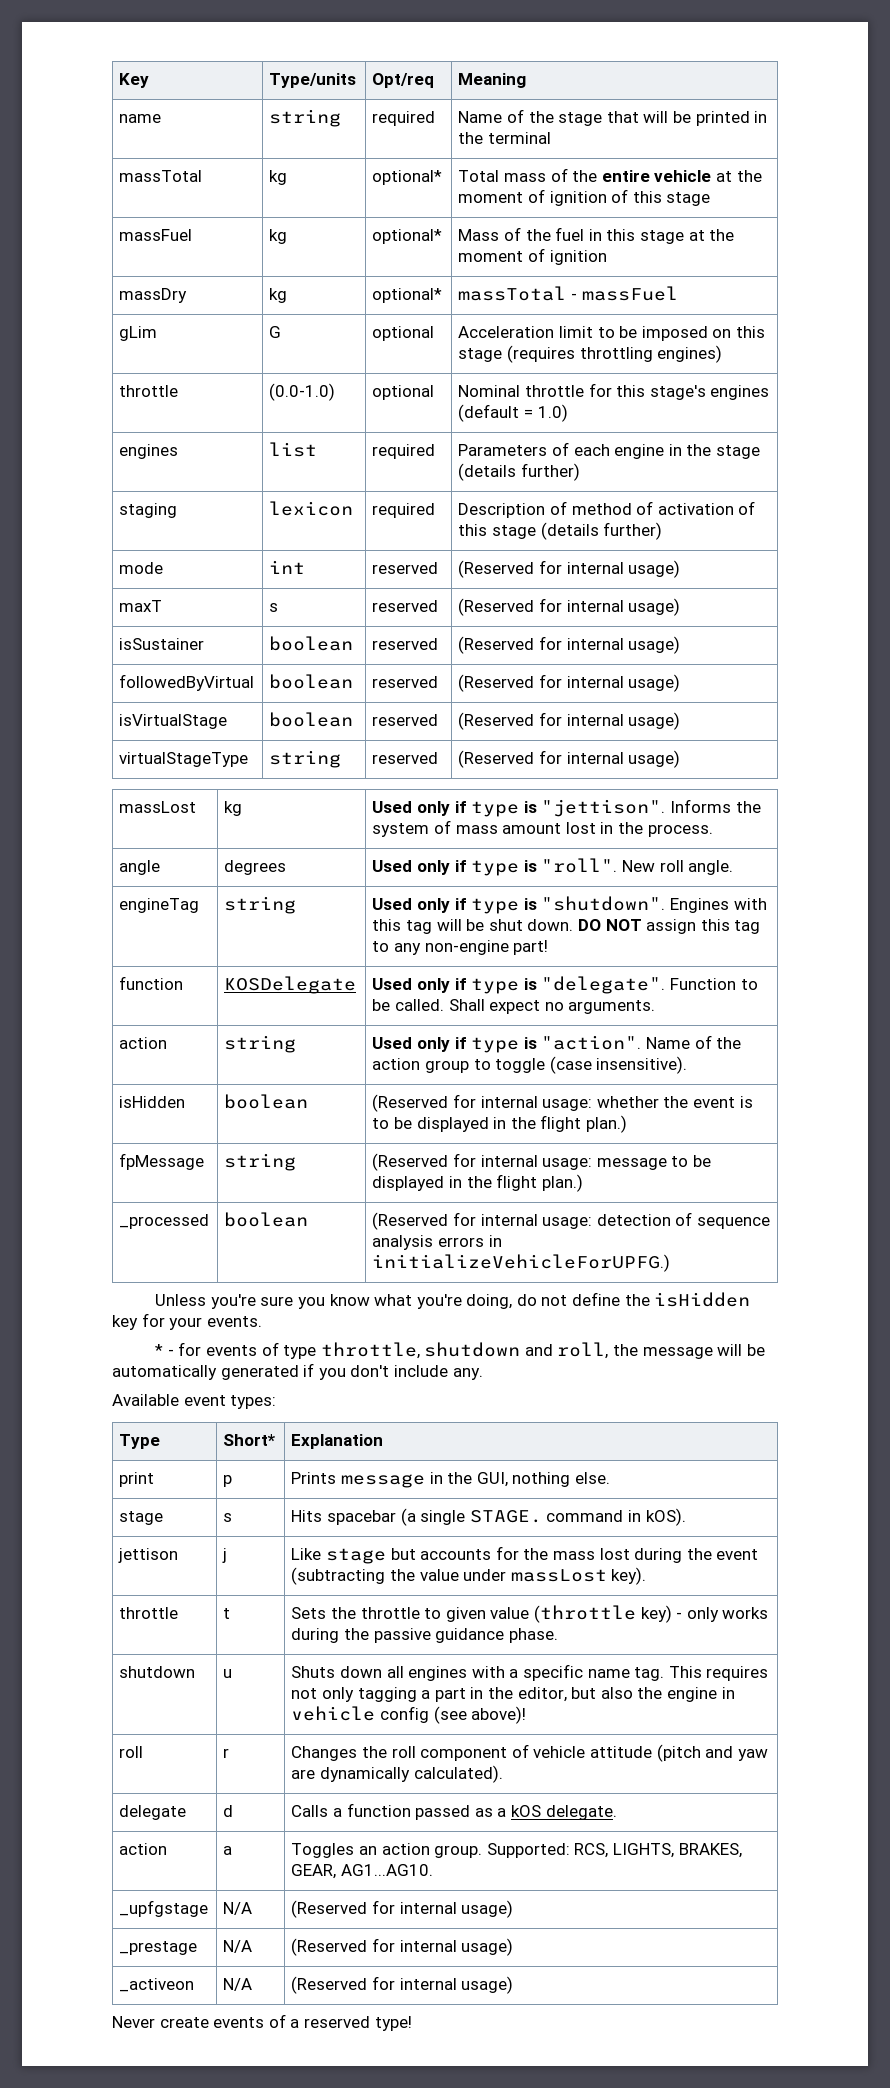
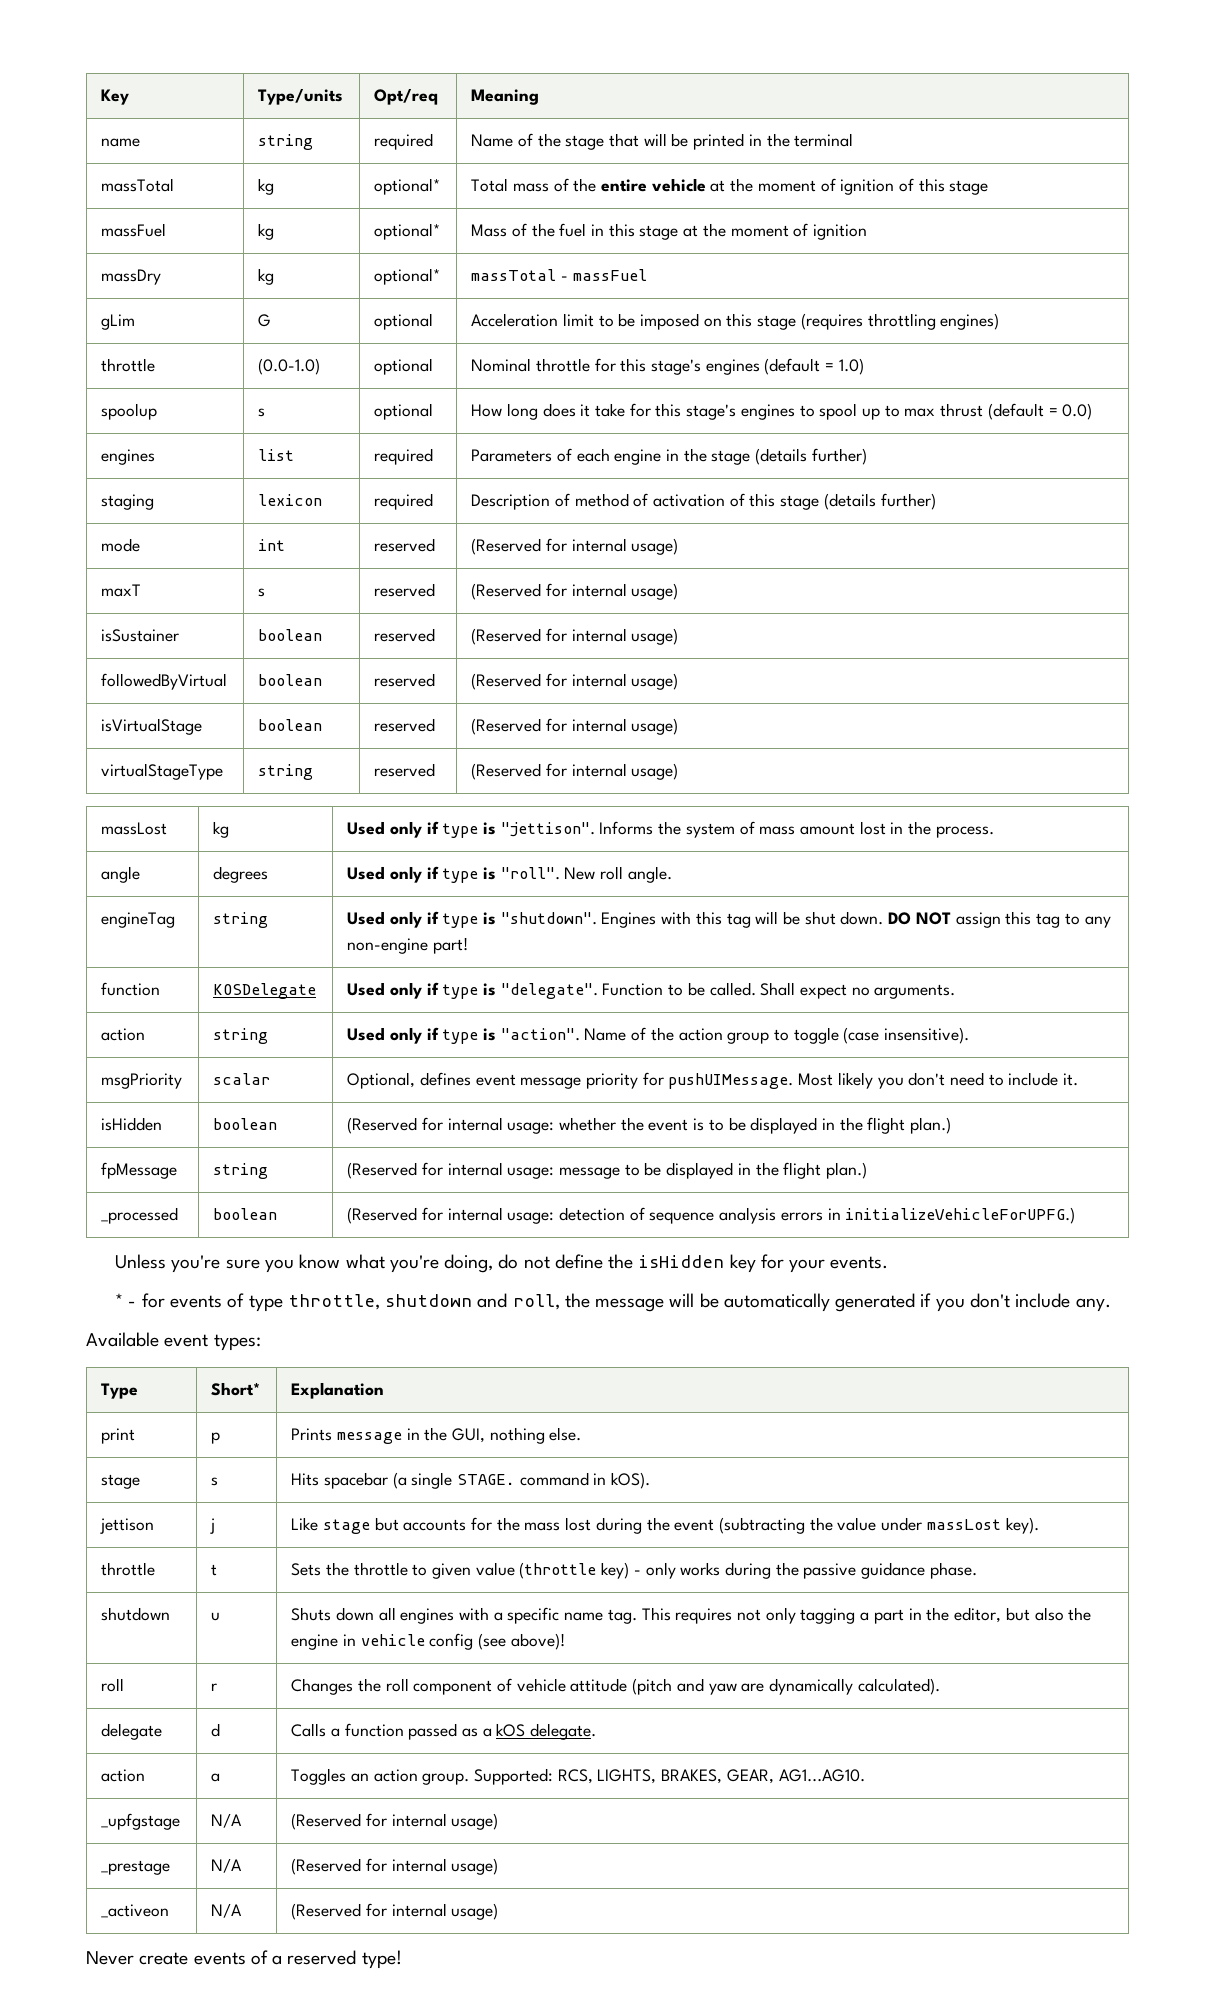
+ spoolup | s | optional | How long does it take for this stage's engines to spool up to max thrust (default = 0.0)
+ msgPriority | scalar | Optional, defines event message priority for pushUIMessage. Most likely you don't need to include it.

